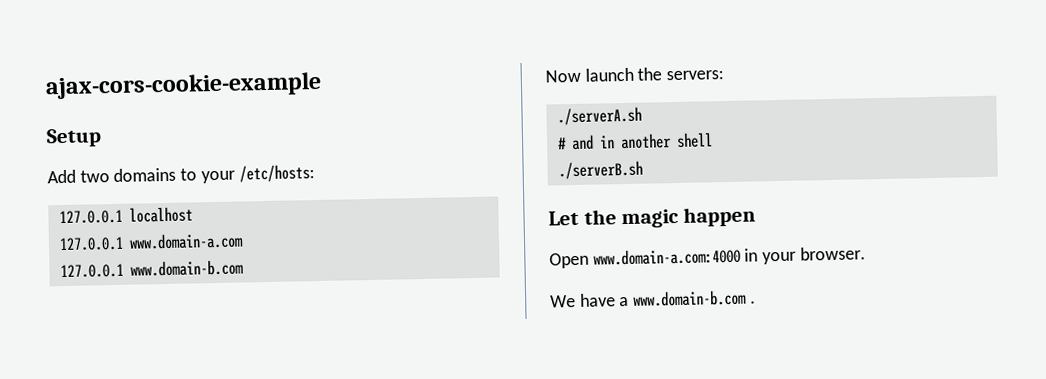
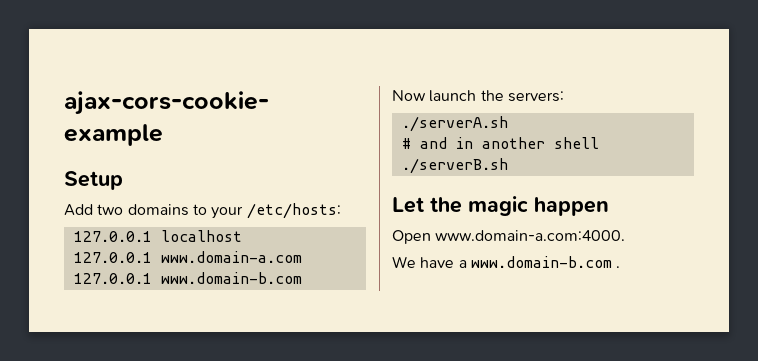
- Open www.domain-a.com:4000 in your browser.
+ Open www.domain-a.com:4000.

